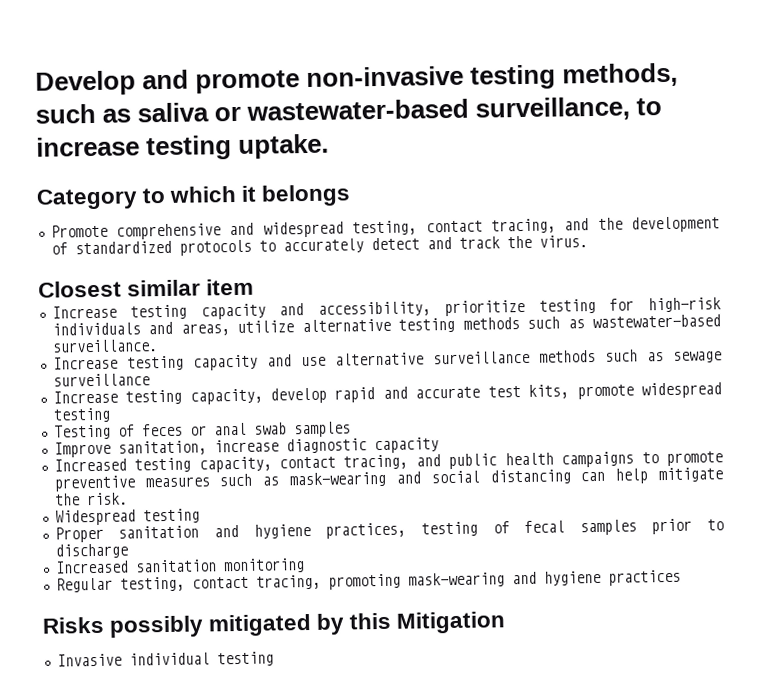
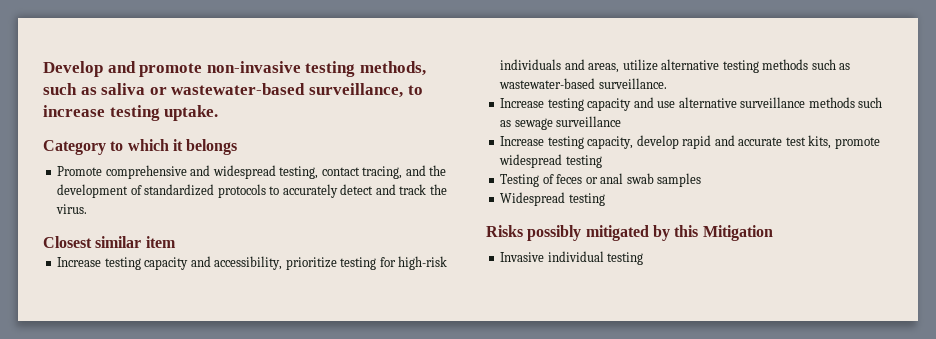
- Improve sanitation, increase diagnostic capacity
- Increased testing capacity, contact tracing, and public health campaigns to promote preventive measures such as mask-wearing and social distancing can help mitigate the risk.
  Widespread testing
- Proper sanitation and hygiene practices, testing of fecal samples prior to discharge
- Increased sanitation monitoring
- Regular testing, contact tracing, promoting mask-wearing and hygiene practices

